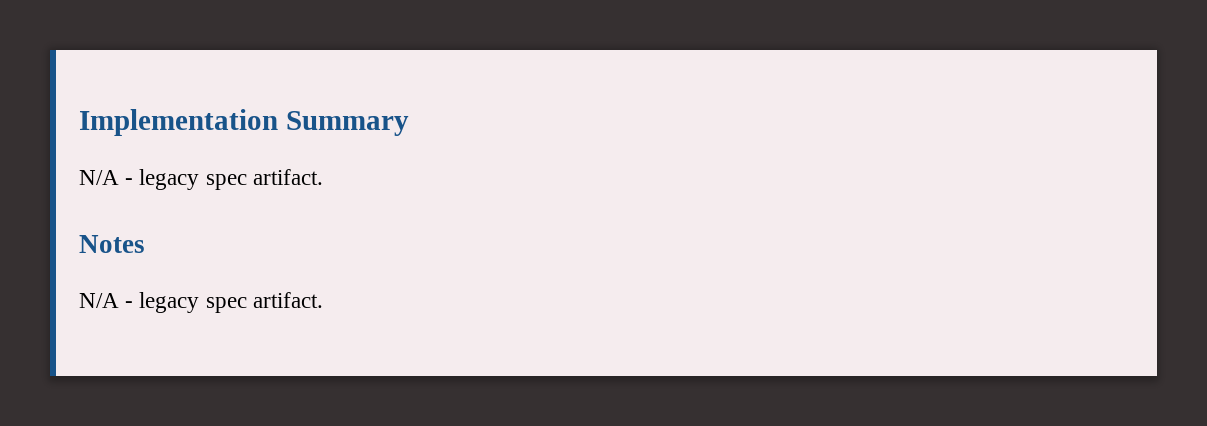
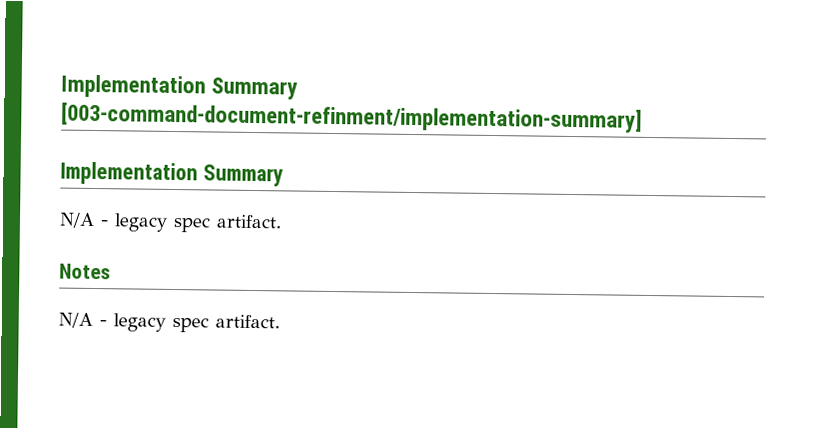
+ Implementation Summary [003-command-document-refinment/implementation-summary]

